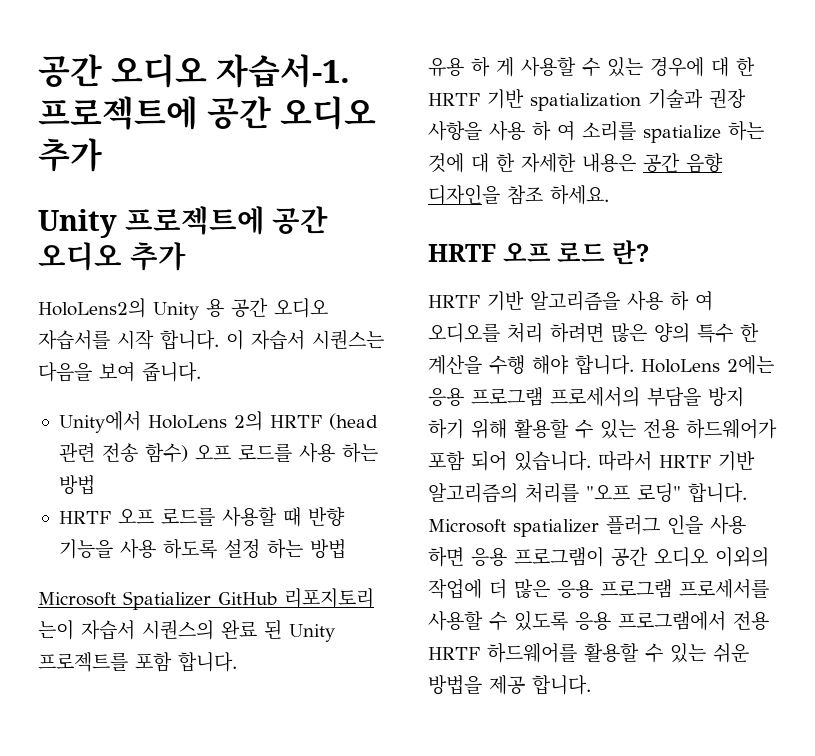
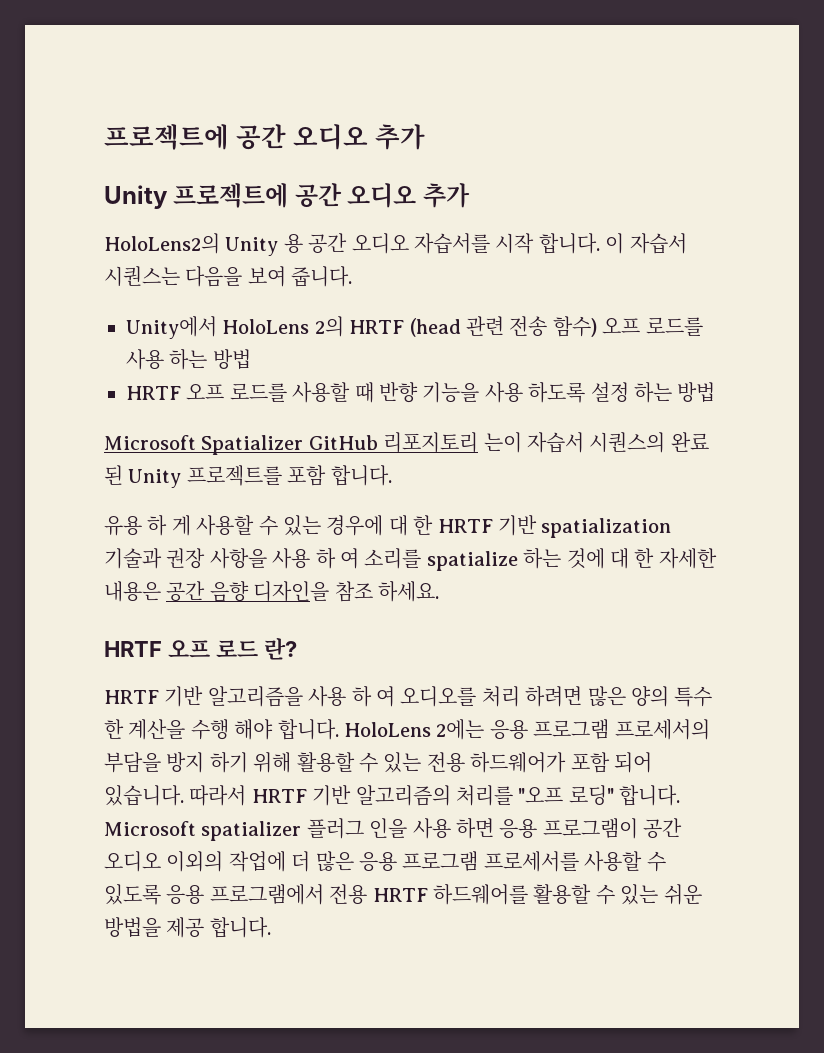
- 공간 오디오 자습서-1.

